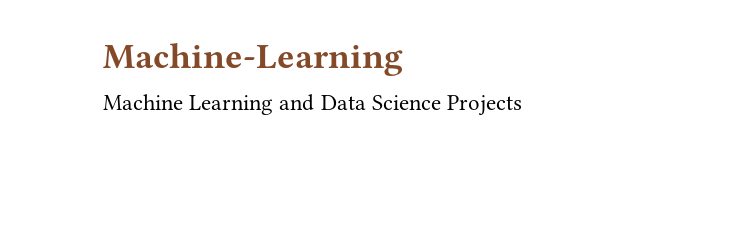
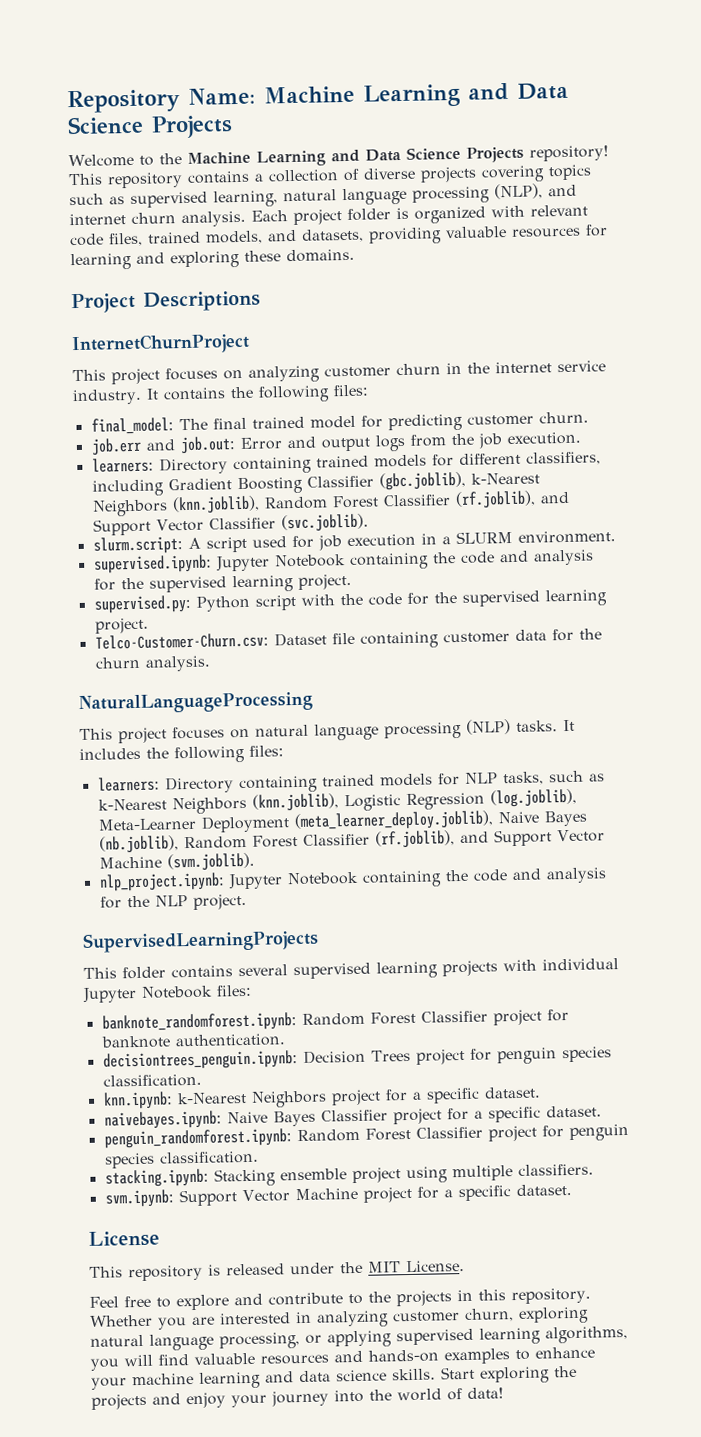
- Machine-Learning
- Machine Learning and Data Science Projects
+ Repository Name: Machine Learning and Data Science Projects
+ Welcome to the Machine Learning and Data Science Projects repository! This repository contains a collection of diverse projects covering topics such as supervised learning, natural language processing (NLP), and internet churn analysis. Each project folder is organized with relevant code files, trained models, and datasets, providing valuable resources for learning and exploring these domains.
+ Project Descriptions
+ InternetChurnProject
+ This project focuses on analyzing customer churn in the internet service industry. It contains the following files:
+ final_model: The final trained model for predicting customer churn.
+ job.err and job.out: Error and output logs from the job execution.
+ learners: Directory containing trained models for different classifiers, including Gradient Boosting Classifier (gbc.joblib), k-Nearest Neighbors (knn.joblib), Random Forest Classifier (rf.joblib), and Support Vector Classifier (svc.joblib).
+ slurm.script: A script used for job execution in a SLURM environment.
+ supervised.ipynb: Jupyter Notebook containing the code and analysis for the supervised learning project.
+ supervised.py: Python script with the code for the supervised learning project.
+ Telco-Customer-Churn.csv: Dataset file containing customer data for the churn analysis.
+ NaturalLanguageProcessing
+ This project focuses on natural language processing (NLP) tasks. It includes the following files:
+ learners: Directory containing trained models for NLP tasks, such as k-Nearest Neighbors (knn.joblib), Logistic Regression (log.joblib), Meta-Learner Deployment (meta_learner_deploy.joblib), Naive Bayes (nb.joblib), Random Forest Classifier (rf.joblib), and Support Vector Machine (svm.joblib).
+ nlp_project.ipynb: Jupyter Notebook containing the code and analysis for the NLP project.
+ SupervisedLearningProjects
+ This folder contains several supervised learning projects with individual Jupyter Notebook files:
+ banknote_randomforest.ipynb: Random Forest Classifier project for banknote authentication.
+ decisiontrees_penguin.ipynb: Decision Trees project for penguin species classification.
+ knn.ipynb: k-Nearest Neighbors project for a specific dataset.
+ naivebayes.ipynb: Naive Bayes Classifier project for a specific dataset.
+ penguin_randomforest.ipynb: Random Forest Classifier project for penguin species classification.
+ stacking.ipynb: Stacking ensemble project using multiple classifiers.
+ svm.ipynb: Support Vector Machine project for a specific dataset.
+ License
+ This repository is released under the MIT License.
+ Feel free to explore and contribute to the projects in this repository. Whether you are interested in analyzing customer churn, exploring natural language processing, or applying supervised learning algorithms, you will find valuable resources and hands-on examples to enhance your machine learning and data science skills. Start exploring the projects and enjoy your journey into the world of data!

